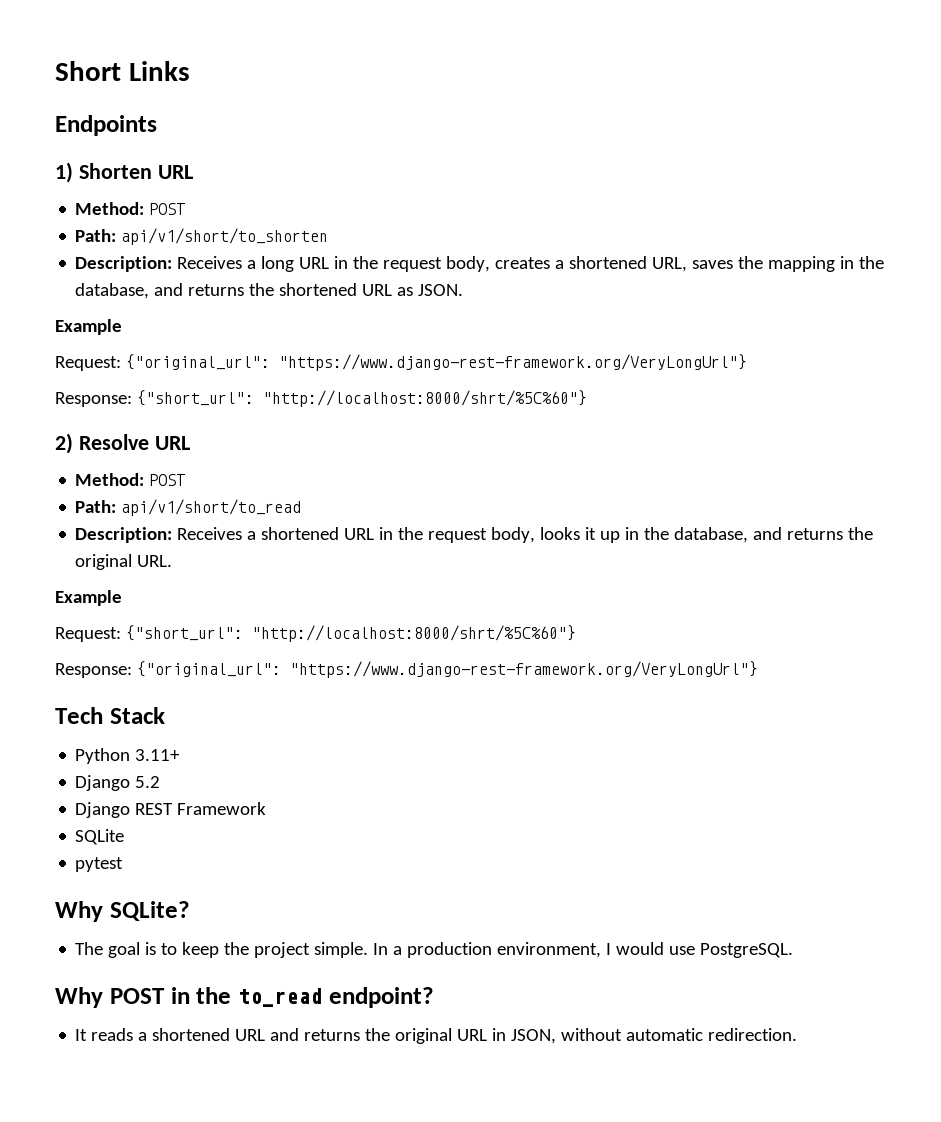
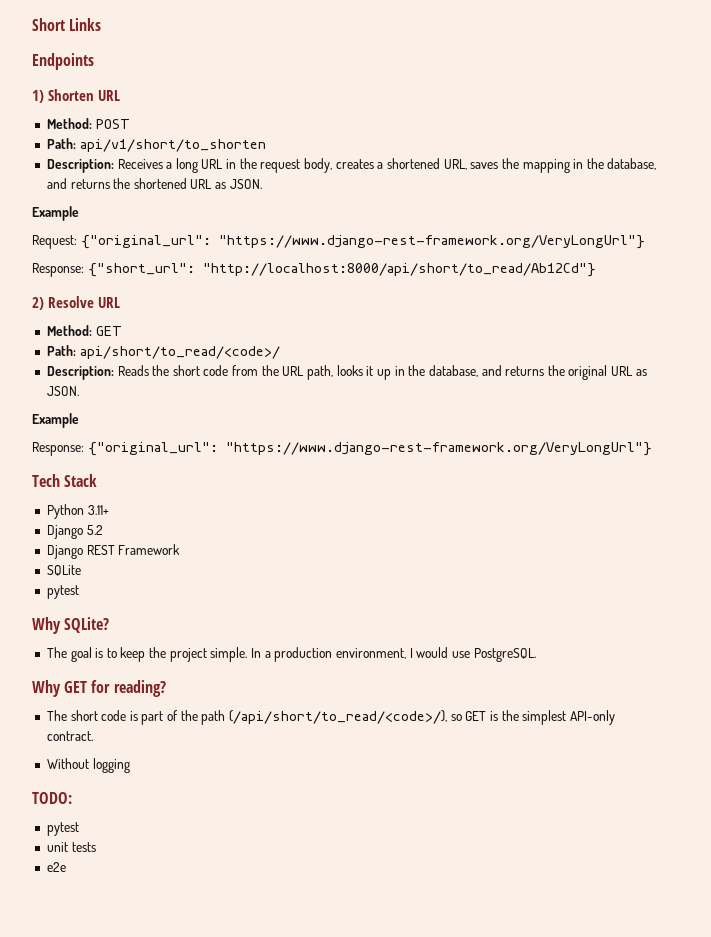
- Response: {"short_url": "http://localhost:8000/shrt/%5C%60"}
+ Response: {"short_url": "http://localhost:8000/api/short/to_read/Ab12Cd"}
  2) Resolve URL
- Method: POST
- Path: api/v1/short/to_read
- Description: Receives a shortened URL in the request body, looks it up in the database, and returns the original URL.
+ Method: GET
+ Path: api/short/to_read/<code>/
+ Description: Reads the short code from the URL path, looks it up in the database, and returns the original URL as JSON.
  Example
- Request: {"short_url": "http://localhost:8000/shrt/%5C%60"}
- Why POST in the to_read endpoint?
- It reads a shortened URL and returns the original URL in JSON, without automatic redirection.
+ Why GET for reading?
+ The short code is part of the path (/api/short/to_read/<code>/), so GET is the simplest API-only contract.
+ Without logging
+ TODO:
+ pytest
+ unit tests
+ e2e

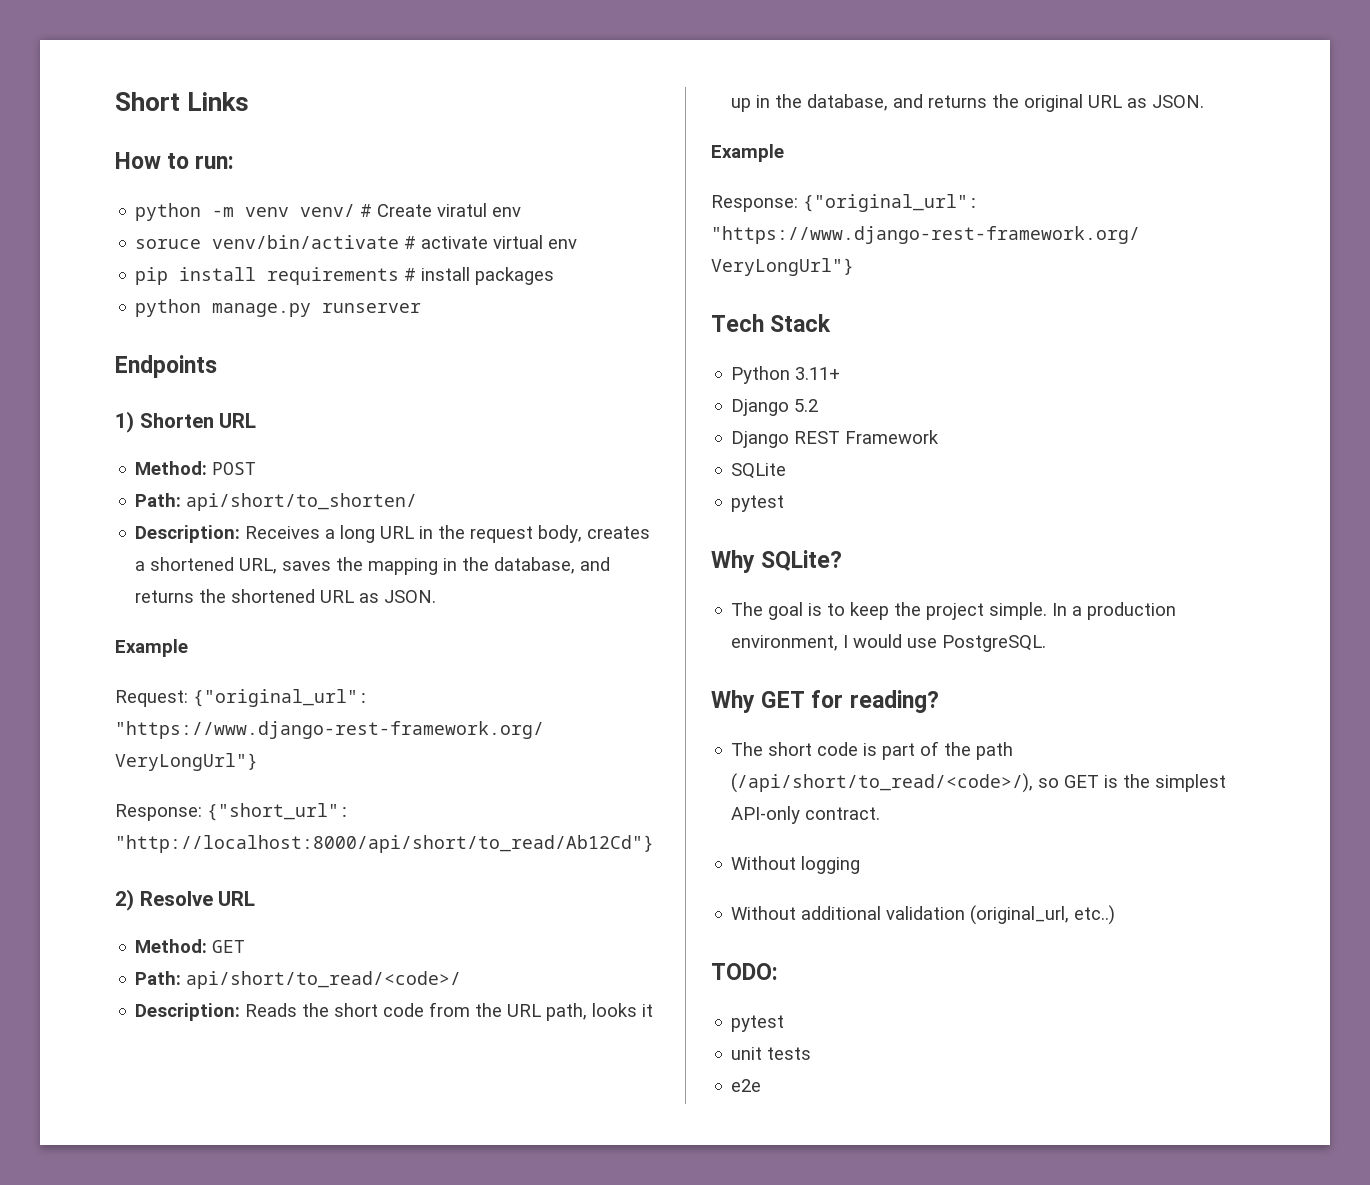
+ How to run:
+ python -m venv venv/ # Create viratul env
+ soruce venv/bin/activate # activate virtual env
+ pip install requirements # install packages
+ python manage.py runserver
- Path: api/v1/short/to_shorten
+ Path: api/short/to_shorten/
+ Without additional validation (original_url, etc..)

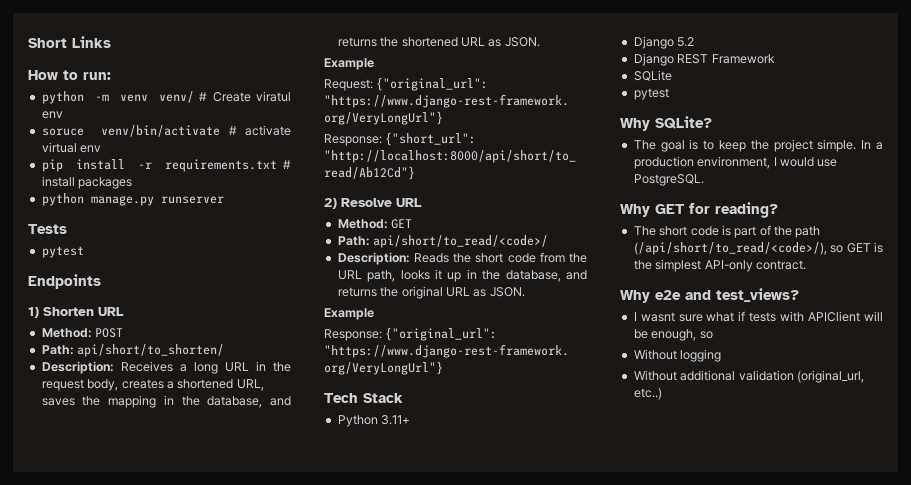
- pip install requirements # install packages
+ pip install -r requirements.txt # install packages
+ Tests
+ pytest
+ Why e2e and test_views?
+ I wasnt sure what if tests with APIClient will be enough, so
- TODO:
- pytest
- unit tests
- e2e

